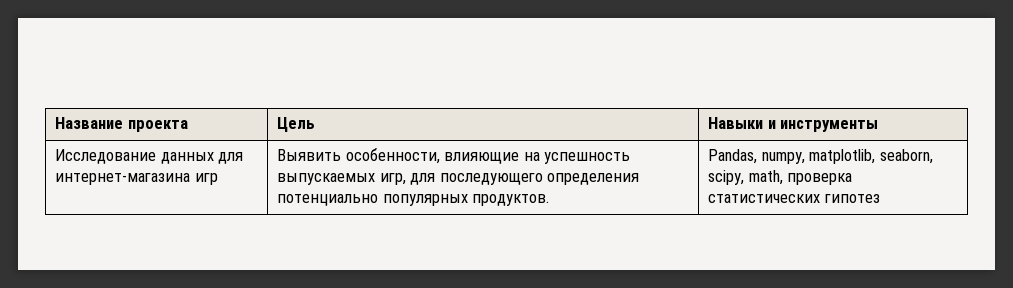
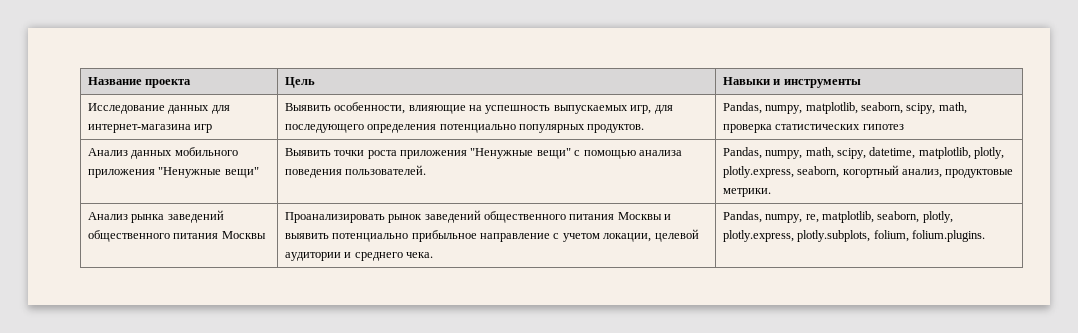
+ Анализ данных мобильного приложения "Ненужные вещи" | Выявить точки роста приложения "Ненужные вещи" с помощью анализа поведения пользователей. | Pandas, numpy, math, scipy, datetime, matplotlib, plotly, plotly.express, seaborn, когортный анализ, продуктовые метрики.
+ Анализ рынка заведений общественного питания Москвы | Проанализировать рынок заведений общественного питания Москвы и выявить потенциально прибыльное направление с учетом локации, целевой аудитории и среднего чека. | Pandas, numpy, re, matplotlib, seaborn, plotly, plotly.express, plotly.subplots, folium, folium.plugins.

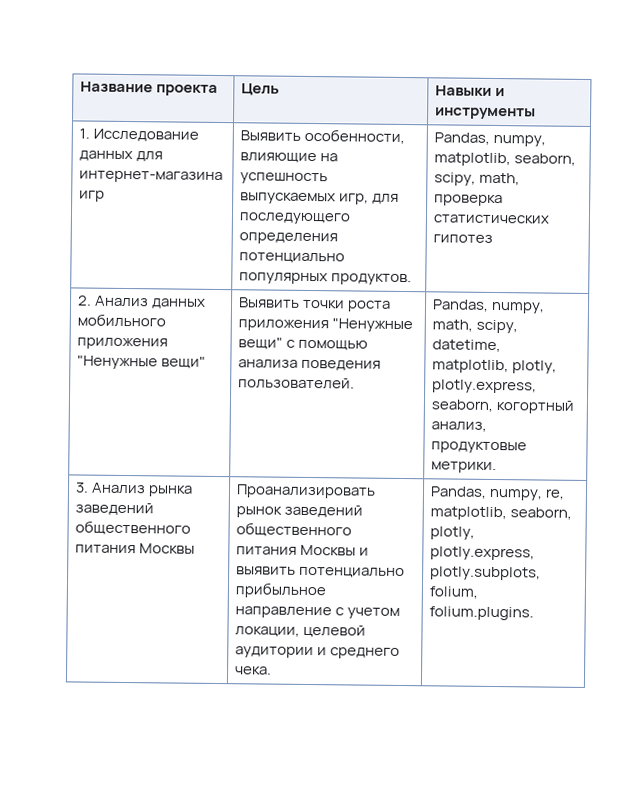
- Исследование данных для интернет-магазина игр | Выявить особенности, влияющие на успешность выпускаемых игр, для последующего определения потенциально популярных продуктов. | Pandas, numpy, matplotlib, seaborn, scipy, math, проверка статистических гипотез
+ 1. Исследование данных для интернет-магазина игр | Выявить особенности, влияющие на успешность выпускаемых игр, для последующего определения потенциально популярных продуктов. | Pandas, numpy, matplotlib, seaborn, scipy, math, проверка статистических гипотез
- Анализ данных мобильного приложения "Ненужные вещи" | Выявить точки роста приложения "Ненужные вещи" с помощью анализа поведения пользователей. | Pandas, numpy, math, scipy, datetime, matplotlib, plotly, plotly.express, seaborn, когортный анализ, продуктовые метрики.
+ 2. Анализ данных мобильного приложения "Ненужные вещи" | Выявить точки роста приложения "Ненужные вещи" с помощью анализа поведения пользователей. | Pandas, numpy, math, scipy, datetime, matplotlib, plotly, plotly.express, seaborn, когортный анализ, продуктовые метрики.
- Анализ рынка заведений общественного питания Москвы | Проанализировать рынок заведений общественного питания Москвы и выявить потенциально прибыльное направление с учетом локации, целевой аудитории и среднего чека. | Pandas, numpy, re, matplotlib, seaborn, plotly, plotly.express, plotly.subplots, folium, folium.plugins.
+ 3. Анализ рынка заведений общественного питания Москвы | Проанализировать рынок заведений общественного питания Москвы и выявить потенциально прибыльное направление с учетом локации, целевой аудитории и среднего чека. | Pandas, numpy, re, matplotlib, seaborn, plotly, plotly.express, plotly.subplots, folium, folium.plugins.

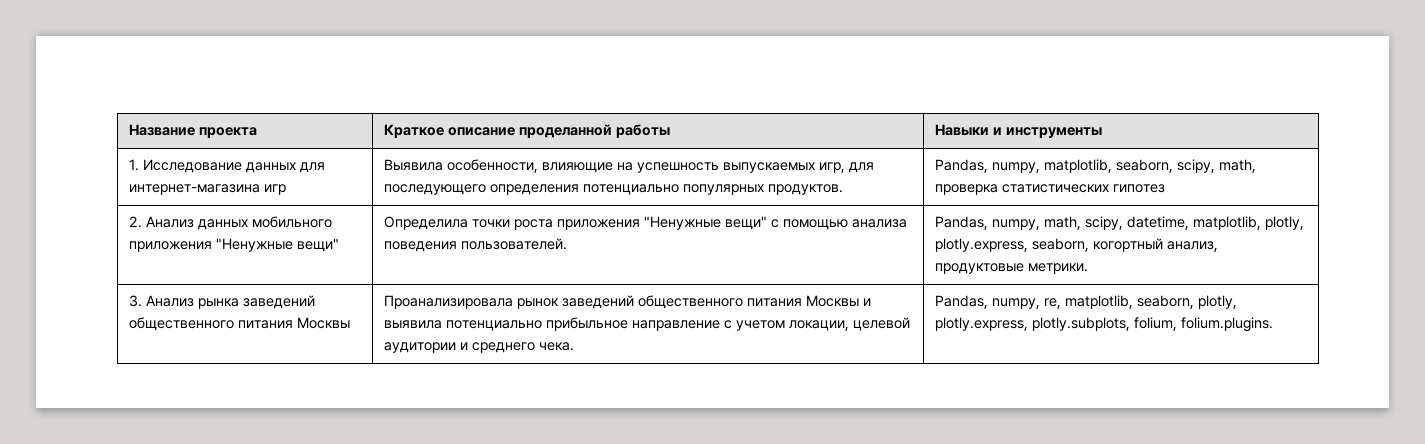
- Название проекта | Цель | Навыки и инструменты
+ Название проекта | Краткое описание проделанной работы | Навыки и инструменты
- 1. Исследование данных для интернет-магазина игр | Выявить особенности, влияющие на успешность выпускаемых игр, для последующего определения потенциально популярных продуктов. | Pandas, numpy, matplotlib, seaborn, scipy, math, проверка статистических гипотез
+ 1. Исследование данных для интернет-магазина игр | Выявила особенности, влияющие на успешность выпускаемых игр, для последующего определения потенциально популярных продуктов. | Pandas, numpy, matplotlib, seaborn, scipy, math, проверка статистических гипотез
- 2. Анализ данных мобильного приложения "Ненужные вещи" | Выявить точки роста приложения "Ненужные вещи" с помощью анализа поведения пользователей. | Pandas, numpy, math, scipy, datetime, matplotlib, plotly, plotly.express, seaborn, когортный анализ, продуктовые метрики.
+ 2. Анализ данных мобильного приложения "Ненужные вещи" | Определила точки роста приложения "Ненужные вещи" с помощью анализа поведения пользователей. | Pandas, numpy, math, scipy, datetime, matplotlib, plotly, plotly.express, seaborn, когортный анализ, продуктовые метрики.
- 3. Анализ рынка заведений общественного питания Москвы | Проанализировать рынок заведений общественного питания Москвы и выявить потенциально прибыльное направление с учетом локации, целевой аудитории и среднего чека. | Pandas, numpy, re, matplotlib, seaborn, plotly, plotly.express, plotly.subplots, folium, folium.plugins.
+ 3. Анализ рынка заведений общественного питания Москвы | Проанализировала рынок заведений общественного питания Москвы и выявила потенциально прибыльное направление с учетом локации, целевой аудитории и среднего чека. | Pandas, numpy, re, matplotlib, seaborn, plotly, plotly.express, plotly.subplots, folium, folium.plugins.

